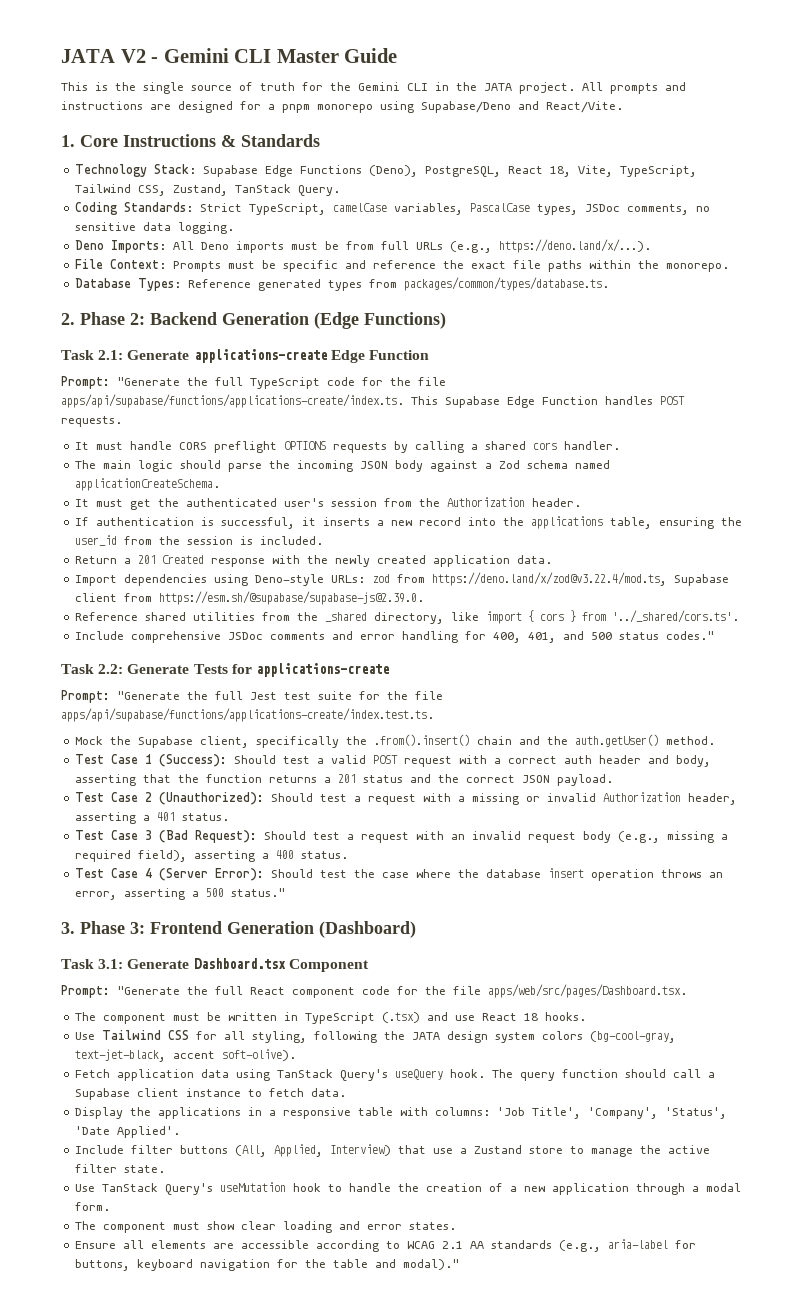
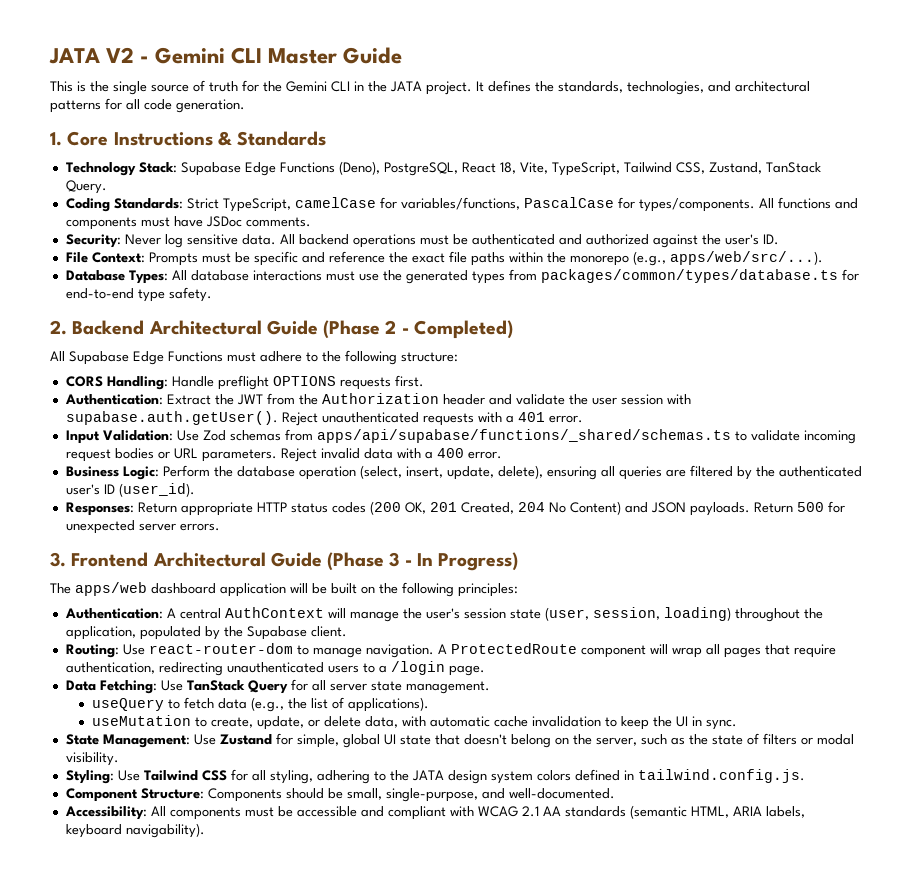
- All prompts and instructions are designed for a pnpm monorepo using Supabase/Deno and React/Vite.
+ It defines the standards, technologies, and architectural patterns for all code generation.
- Coding Standards: Strict TypeScript, camelCase variables, PascalCase types, JSDoc comments, no sensitive data logging.
- Deno Imports: All Deno imports must be from full URLs (e.g., https://deno.land/x/...).
+ Coding Standards: Strict TypeScript, camelCase for variables/functions, PascalCase for types/components. All functions and components must have JSDoc comments.
+ Security: Never log sensitive data. All backend operations must be authenticated and authorized against the user's ID.
- File Context: Prompts must be specific and reference the exact file paths within the monorepo.
+ File Context: Prompts must be specific and reference the exact file paths within the monorepo (e.g., apps/web/src/...).
- Database Types: Reference generated types from packages/common/types/database.ts.
- 2. Phase 2: Backend Generation (Edge Functions)
- Task 2.1: Generate applications-create Edge Function
- Prompt: "Generate the full TypeScript code for the file apps/api/supabase/functions/applications-create/index.ts. This Supabase Edge Function handles POST requests.
- It must handle CORS preflight OPTIONS requests by calling a shared cors handler.
- The main logic should parse the incoming JSON body against a Zod schema named applicationCreateSchema.
- It must get the authenticated user's session from the Authorization header.
- If authentication is successful, it inserts a new record into the applications table, ensuring the user_id from the session is included.
- Return a 201 Created response with the newly created application data.
- Import dependencies using Deno-style URLs: zod from https://deno.land/x/zod@v3.22.4/mod.ts, Supabase client from https://esm.sh/@supabase/supabase-js@2.39.0.
- Reference shared utilities from the _shared directory, like import { cors } from '../_shared/cors.ts'.
- Include comprehensive JSDoc comments and error handling for 400, 401, and 500 status codes."
- Task 2.2: Generate Tests for applications-create
- Prompt: "Generate the full Jest test suite for the file apps/api/supabase/functions/applications-create/index.test.ts.
- Mock the Supabase client, specifically the .from().insert() chain and the auth.getUser() method.
- Test Case 1 (Success): Should test a valid POST request with a correct auth header and body, asserting that the function returns a 201 status and the correct JSON payload.
- Test Case 2 (Unauthorized): Should test a request with a missing or invalid Authorization header, asserting a 401 status.
- Test Case 3 (Bad Request): Should test a request with an invalid request body (e.g., missing a required field), asserting a 400 status.
- Test Case 4 (Server Error): Should test the case where the database insert operation throws an error, asserting a 500 status."
- 3. Phase 3: Frontend Generation (Dashboard)
- Task 3.1: Generate Dashboard.tsx Component
- Prompt: "Generate the full React component code for the file apps/web/src/pages/Dashboard.tsx.
- The component must be written in TypeScript (.tsx) and use React 18 hooks.
- Use Tailwind CSS for all styling, following the JATA design system colors (bg-cool-gray, text-jet-black, accent soft-olive).
- Fetch application data using TanStack Query's useQuery hook. The query function should call a Supabase client instance to fetch data.
- Display the applications in a responsive table with columns: 'Job Title', 'Company', 'Status', 'Date Applied'.
- Include filter buttons (All, Applied, Interview) that use a Zustand store to manage the active filter state.
- Use TanStack Query's useMutation hook to handle the creation of a new application through a modal form.
- The component must show clear loading and error states.
- Ensure all elements are accessible according to WCAG 2.1 AA standards (e.g., aria-label for buttons, keyboard navigation for the table and modal)."
+ Database Types: All database interactions must use the generated types from packages/common/types/database.ts for end-to-end type safety.
+ 2. Backend Architectural Guide (Phase 2 - Completed)
+ All Supabase Edge Functions must adhere to the following structure:
+ CORS Handling: Handle preflight OPTIONS requests first.
+ Authentication: Extract the JWT from the Authorization header and validate the user session with supabase.auth.getUser(). Reject unauthenticated requests with a 401 error.
+ Input Validation: Use Zod schemas from apps/api/supabase/functions/_shared/schemas.ts to validate incoming request bodies or URL parameters. Reject invalid data with a 400 error.
+ Business Logic: Perform the database operation (select, insert, update, delete), ensuring all queries are filtered by the authenticated user's ID (user_id).
+ Responses: Return appropriate HTTP status codes (200 OK, 201 Created, 204 No Content) and JSON payloads. Return 500 for unexpected server errors.
+ 3. Frontend Architectural Guide (Phase 3 - In Progress)
+ The apps/web dashboard application will be built on the following principles:
+ Authentication: A central AuthContext will manage the user's session state (user, session, loading) throughout the application, populated by the Supabase client.
+ Routing: Use react-router-dom to manage navigation. A ProtectedRoute component will wrap all pages that require authentication, redirecting unauthenticated users to a /login page.
+ Data Fetching: Use TanStack Query for all server state management.
+ useQuery to fetch data (e.g., the list of applications).
+ useMutation to create, update, or delete data, with automatic cache invalidation to keep the UI in sync.
+ State Management: Use Zustand for simple, global UI state that doesn't belong on the server, such as the state of filters or modal visibility.
+ Styling: Use Tailwind CSS for all styling, adhering to the JATA design system colors defined in tailwind.config.js.
+ Component Structure: Components should be small, single-purpose, and well-documented.
+ Accessibility: All components must be accessible and compliant with WCAG 2.1 AA standards (semantic HTML, ARIA labels, keyboard navigability).

